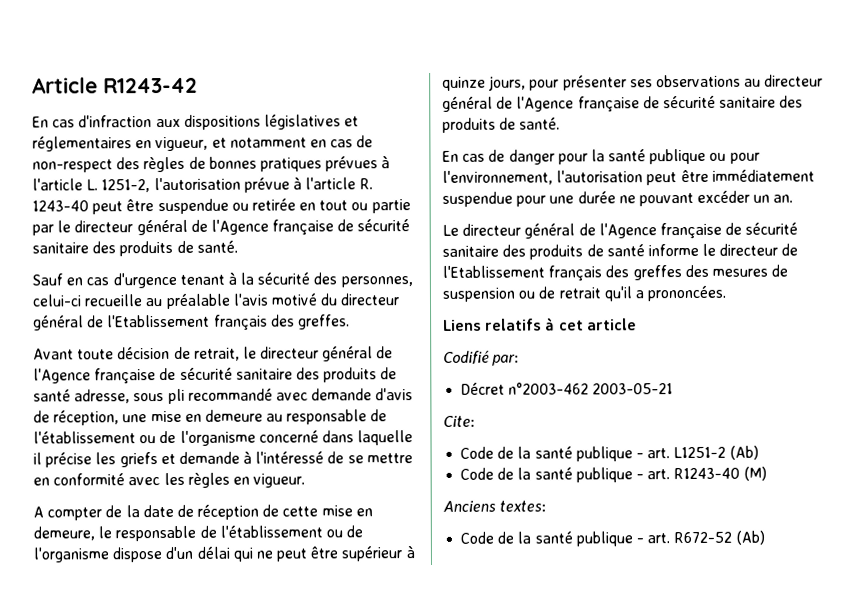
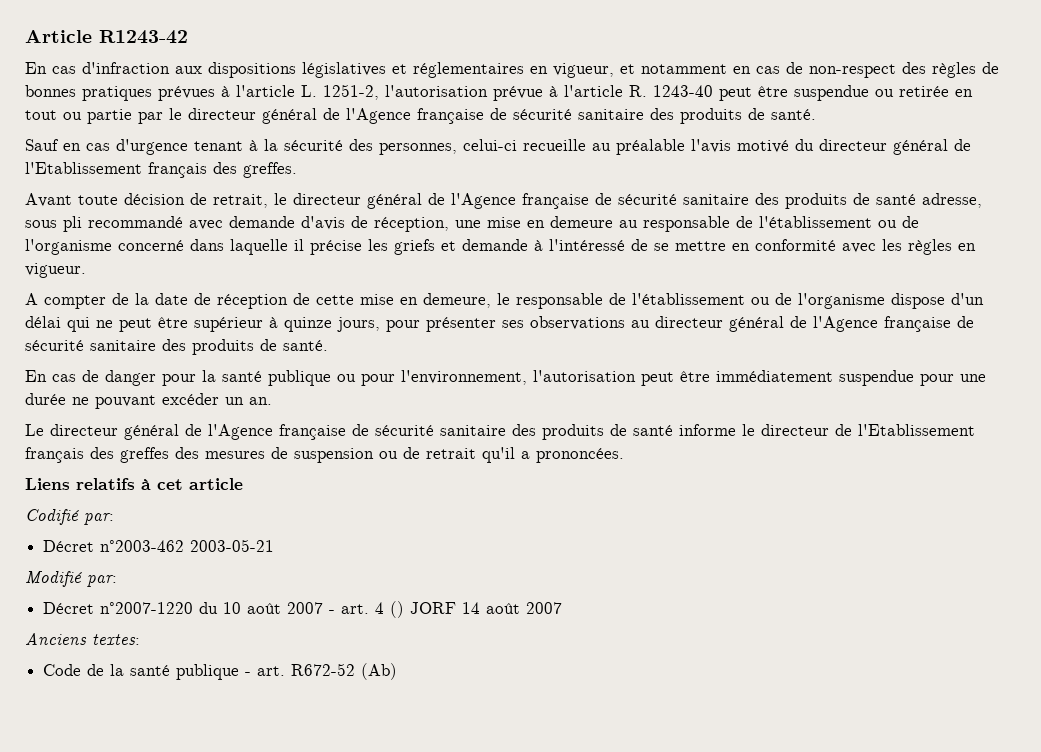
- Cite:
- Code de la santé publique - art. L1251-2 (Ab)
- Code de la santé publique - art. R1243-40 (M)
+ Modifié par:
+ Décret n°2007-1220 du 10 août 2007 - art. 4 () JORF 14 août 2007

